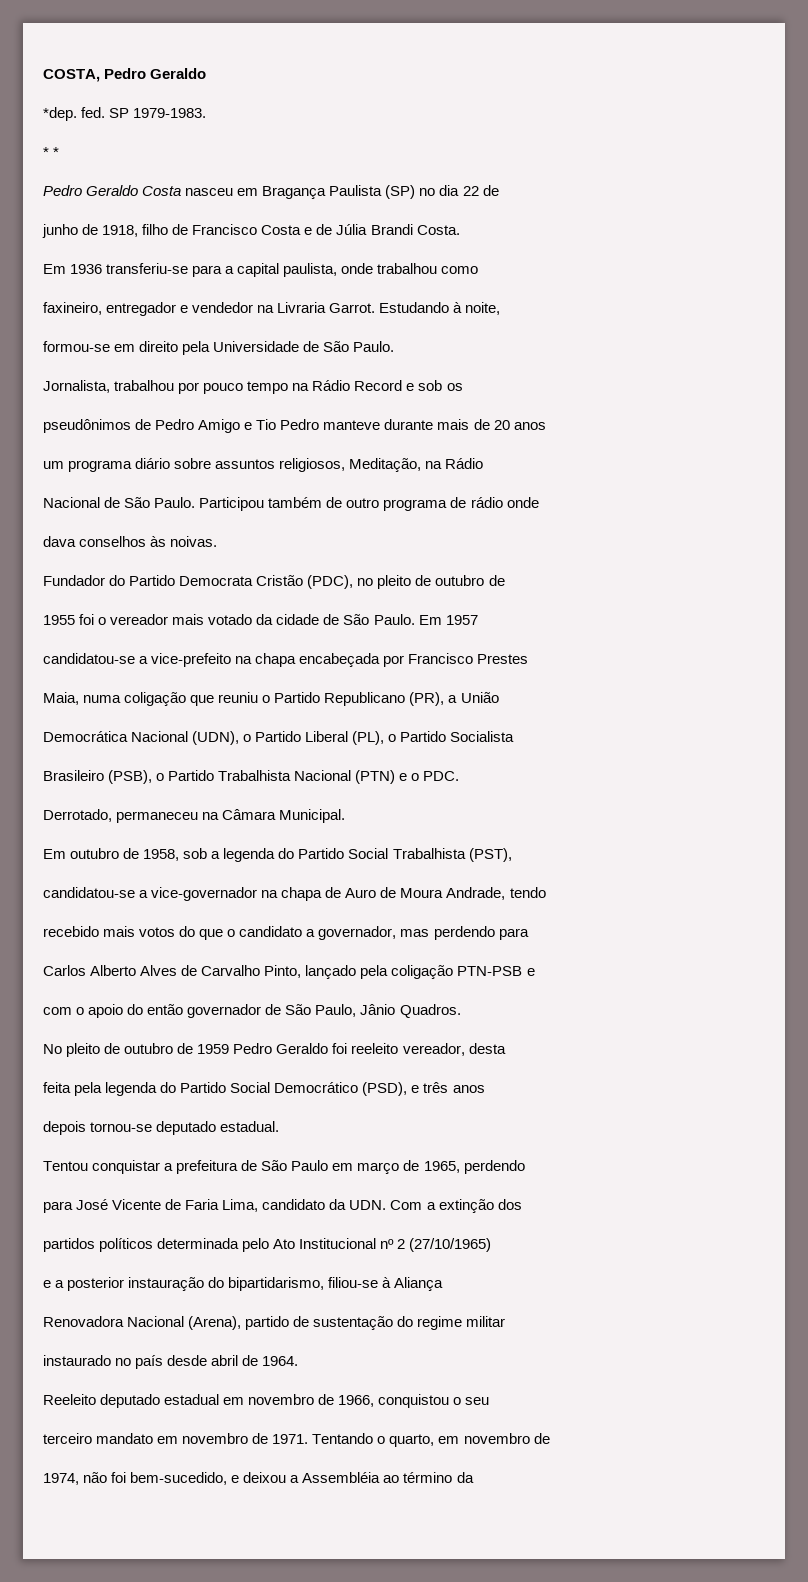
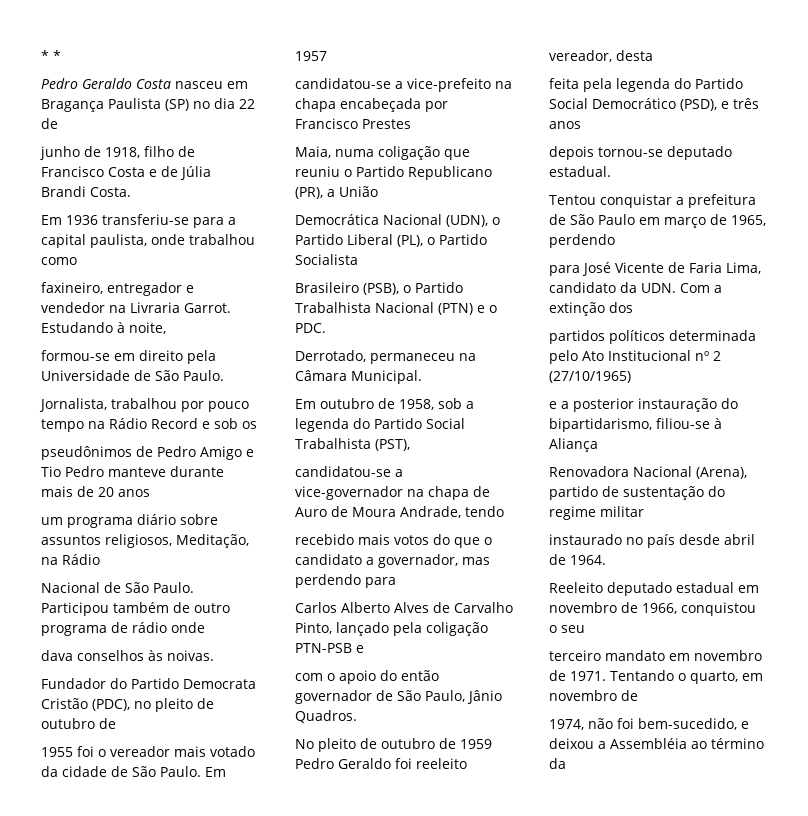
- COSTA, Pedro Geraldo
- *dep. fed. SP 1979-1983.

